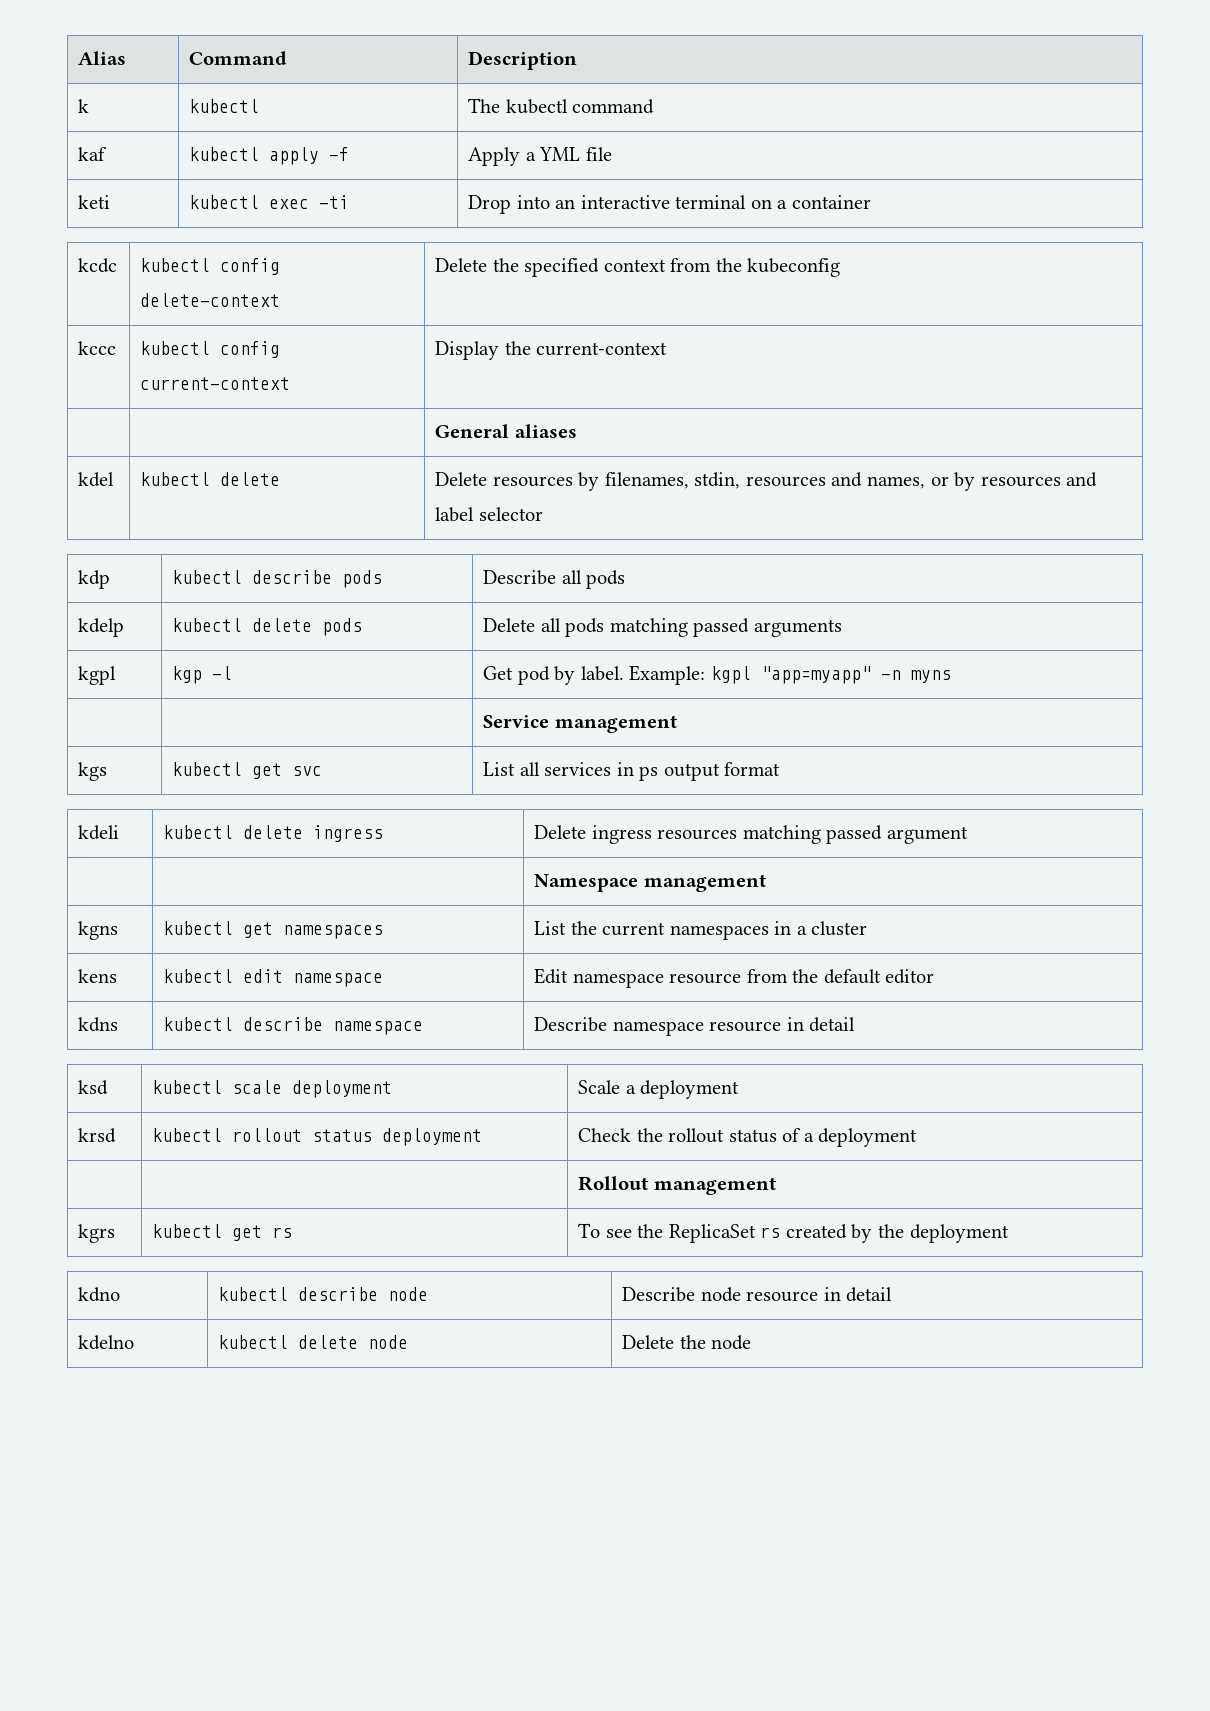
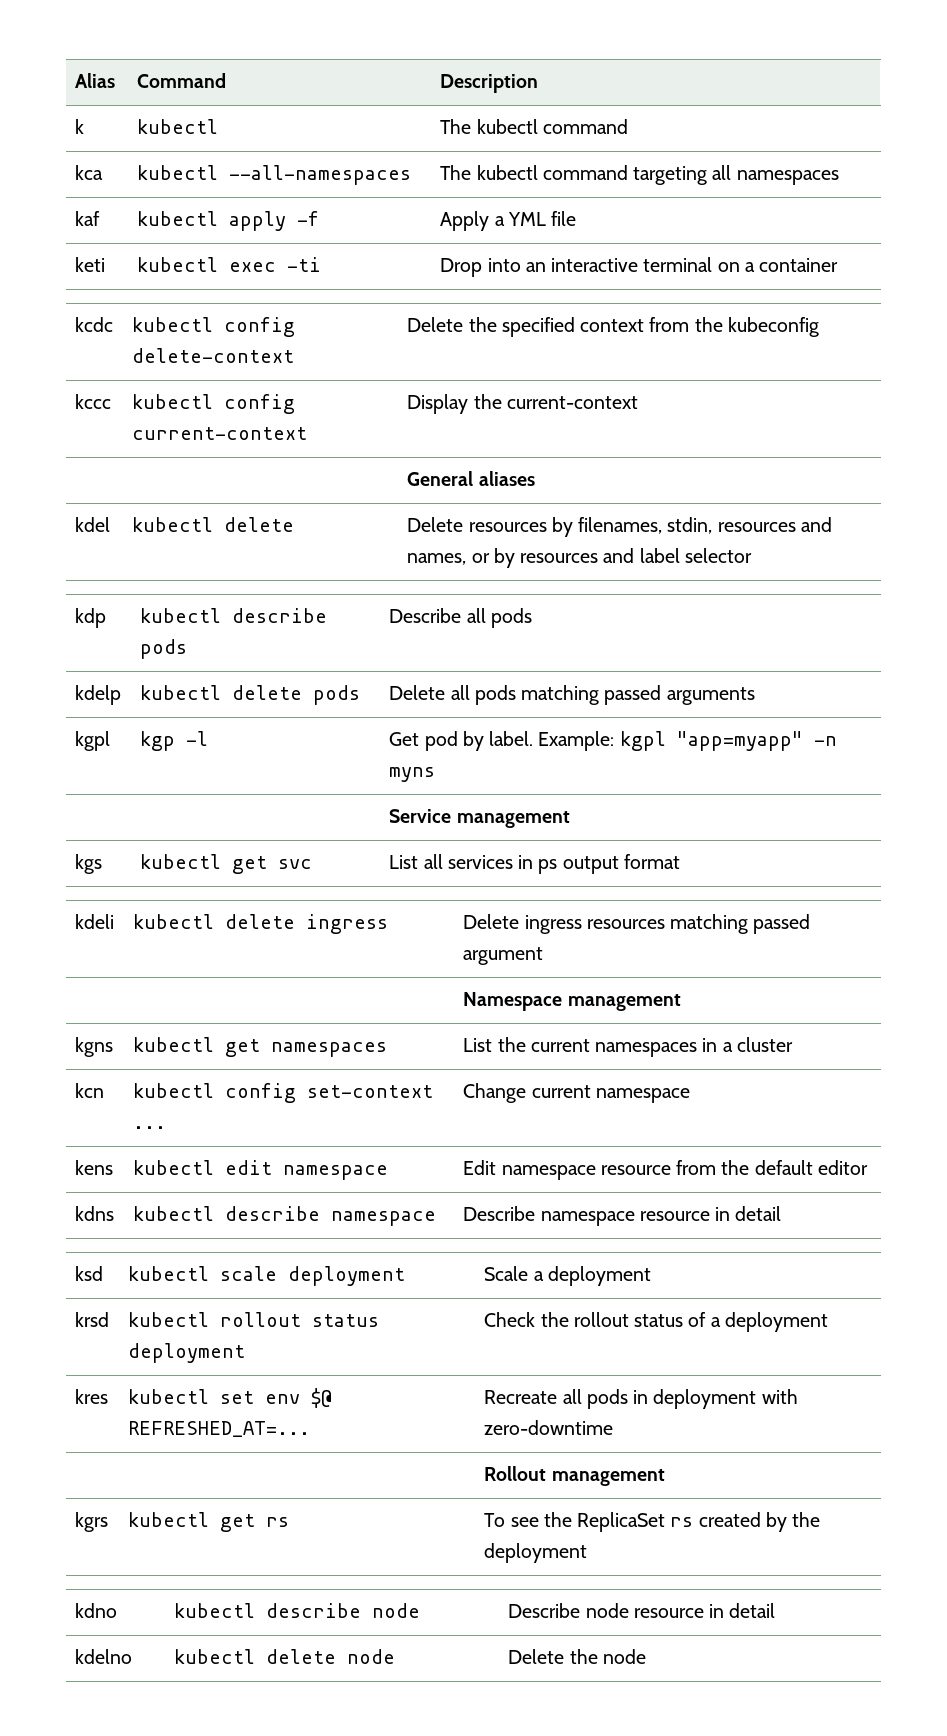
+ kca | kubectl --all-namespaces | The kubectl command targeting all namespaces
+ kcn | kubectl config set-context ... | Change current namespace
+ kres | kubectl set env $@ REFRESHED_AT=... | Recreate all pods in deployment with zero-downtime

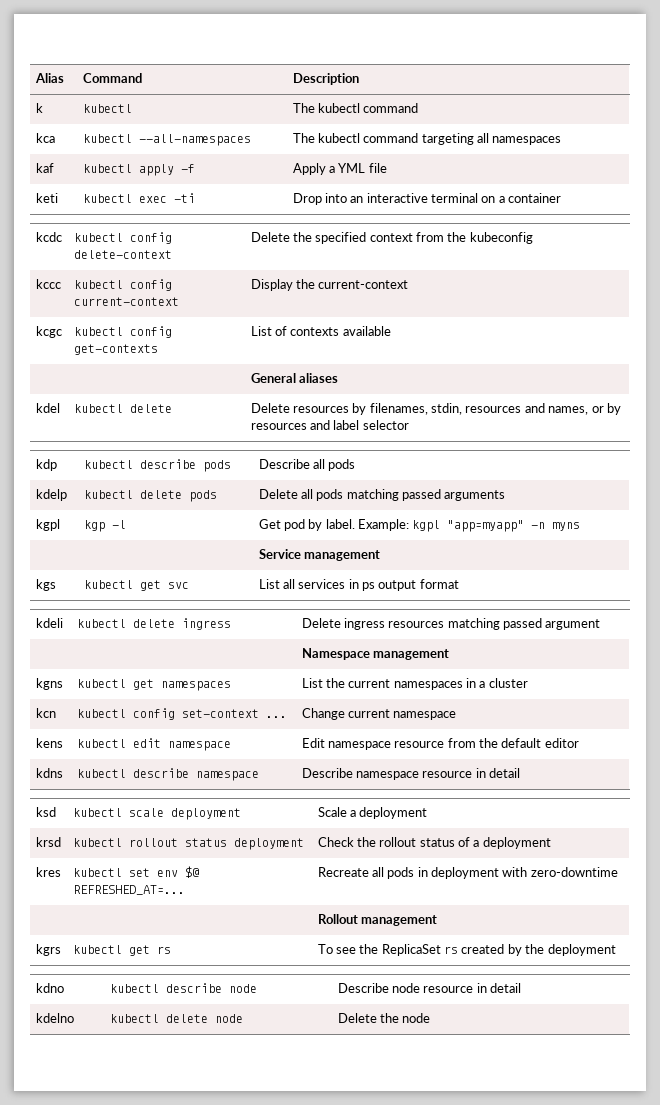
+ kcgc | kubectl config get-contexts | List of contexts available

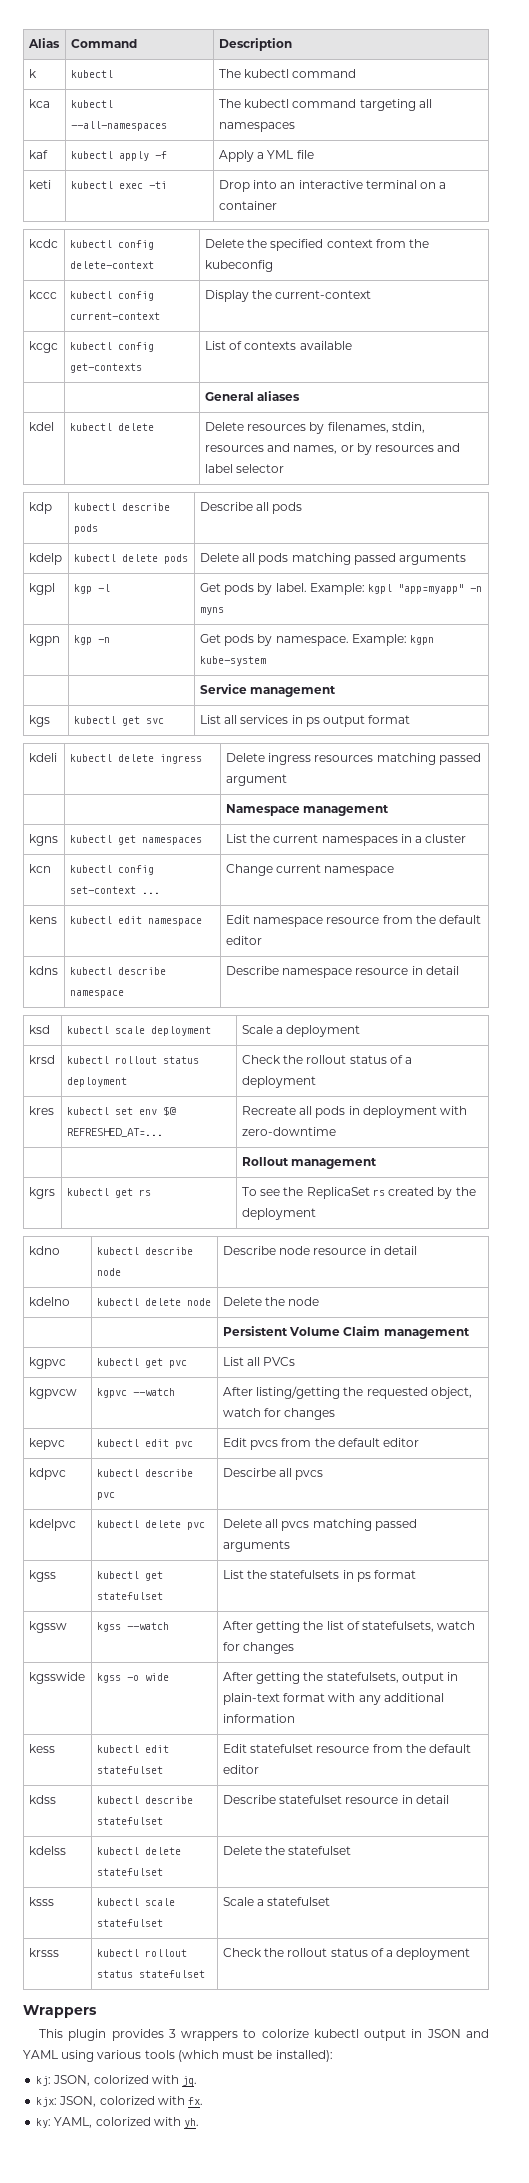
- kgpl | kgp -l | Get pod by label. Example: kgpl "app=myapp" -n myns
+ kgpl | kgp -l | Get pods by label. Example: kgpl "app=myapp" -n myns
+ kgpn | kgp -n | Get pods by namespace. Example: kgpn kube-system
+ | | Persistent Volume Claim management
+ kgpvc | kubectl get pvc | List all PVCs
+ kgpvcw | kgpvc --watch | After listing/getting the requested object, watch for changes
+ kepvc | kubectl edit pvc | Edit pvcs from the default editor
+ kdpvc | kubectl describe pvc | Descirbe all pvcs
+ kdelpvc | kubectl delete pvc | Delete all pvcs matching passed arguments
+ kgss | kubectl get statefulset | List the statefulsets in ps format
+ kgssw | kgss --watch | After getting the list of statefulsets, watch for changes
+ kgsswide | kgss -o wide | After getting the statefulsets, output in plain-text format with any additional information
+ kess | kubectl edit statefulset | Edit statefulset resource from the default editor
+ kdss | kubectl describe statefulset | Describe statefulset resource in detail
+ kdelss | kubectl delete statefulset | Delete the statefulset
+ ksss | kubectl scale statefulset | Scale a statefulset
+ krsss | kubectl rollout status statefulset | Check the rollout status of a deployment
+ Wrappers
+ This plugin provides 3 wrappers to colorize kubectl output in JSON and YAML using various tools (which must be installed):
+ kj: JSON, colorized with jq.
+ kjx: JSON, colorized with fx.
+ ky: YAML, colorized with yh.

